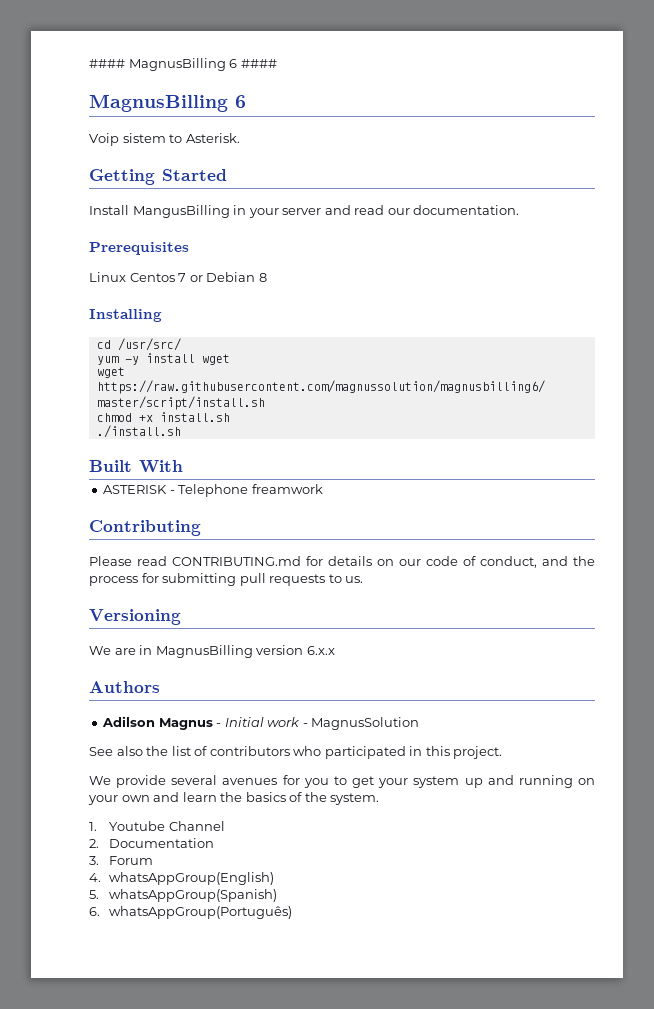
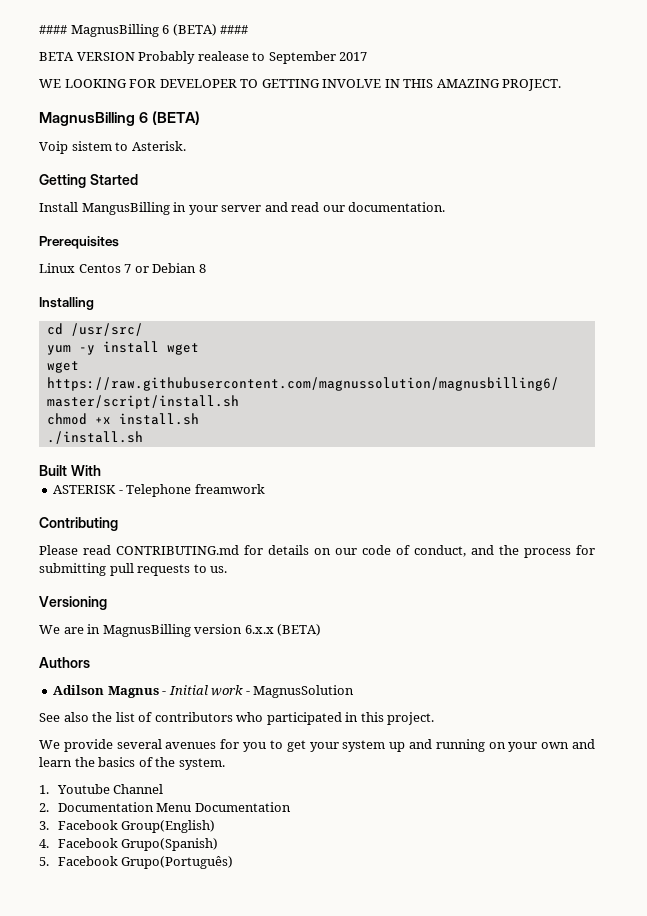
- #### MagnusBilling 6 ####
- MagnusBilling 6
+ #### MagnusBilling 6 (BETA) ####
+ BETA VERSION Probably realease to September 2017
+ WE LOOKING FOR DEVELOPER TO GETTING INVOLVE IN THIS AMAZING PROJECT.
+ MagnusBilling 6 (BETA)
- We are in MagnusBilling version 6.x.x
+ We are in MagnusBilling version 6.x.x (BETA)
- 2. Documentation
+ 2. Documentation Menu Documentation
- 3. Forum
+ 3. Facebook Group(English)
- 4. whatsAppGroup(English)
+ 4. Facebook Grupo(Spanish)
- 5. whatsAppGroup(Spanish)
- 6. whatsAppGroup(Português)
+ 5. Facebook Grupo(Português)

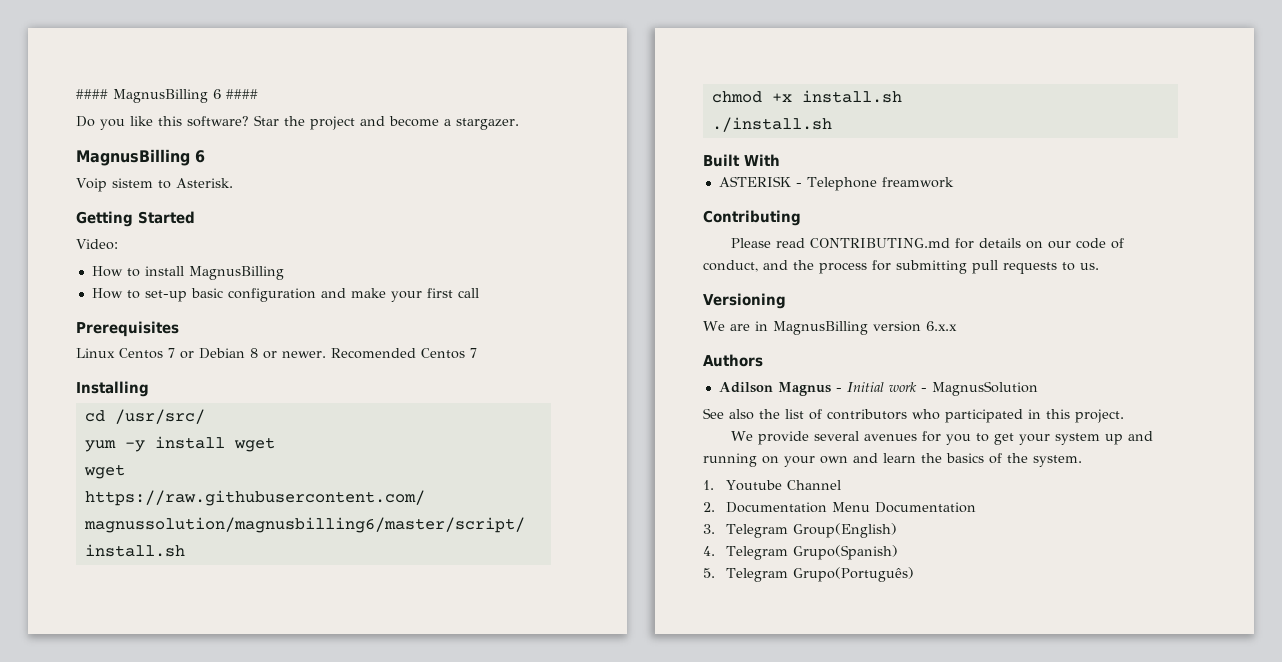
- #### MagnusBilling 6 (BETA) ####
+ #### MagnusBilling 6 ####
- BETA VERSION Probably realease to September 2017
- WE LOOKING FOR DEVELOPER TO GETTING INVOLVE IN THIS AMAZING PROJECT.
- MagnusBilling 6 (BETA)
+ Do you like this software? Star the project and become a stargazer.
+ MagnusBilling 6
- Install MangusBilling in your server and read our documentation.
+ Video:
+ How to install MagnusBilling
+ How to set-up basic configuration and make your first call
- Linux Centos 7 or Debian 8
+ Linux Centos 7 or Debian 8 or newer. Recomended Centos 7
- We are in MagnusBilling version 6.x.x (BETA)
+ We are in MagnusBilling version 6.x.x
- 3. Facebook Group(English)
+ 3. Telegram Group(English)
- 4. Facebook Grupo(Spanish)
+ 4. Telegram Grupo(Spanish)
- 5. Facebook Grupo(Português)
+ 5. Telegram Grupo(Português)

